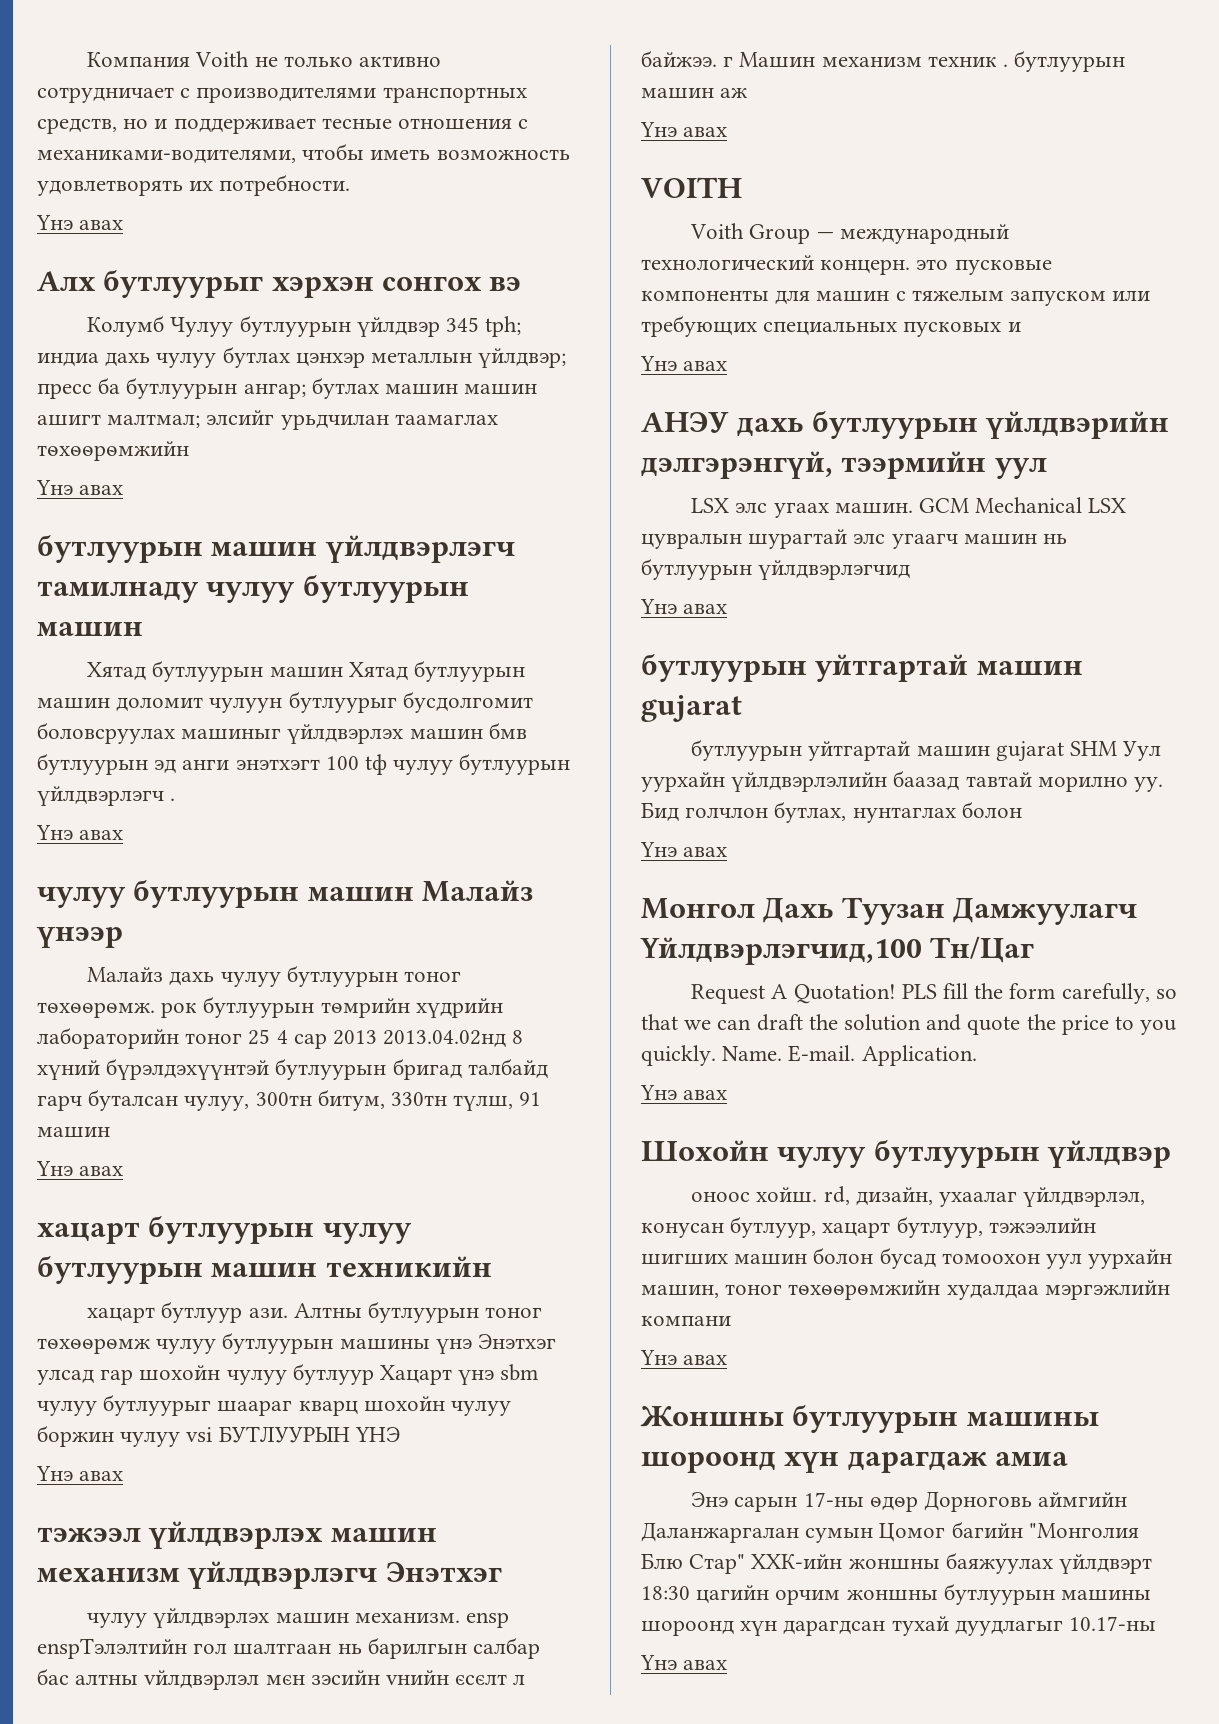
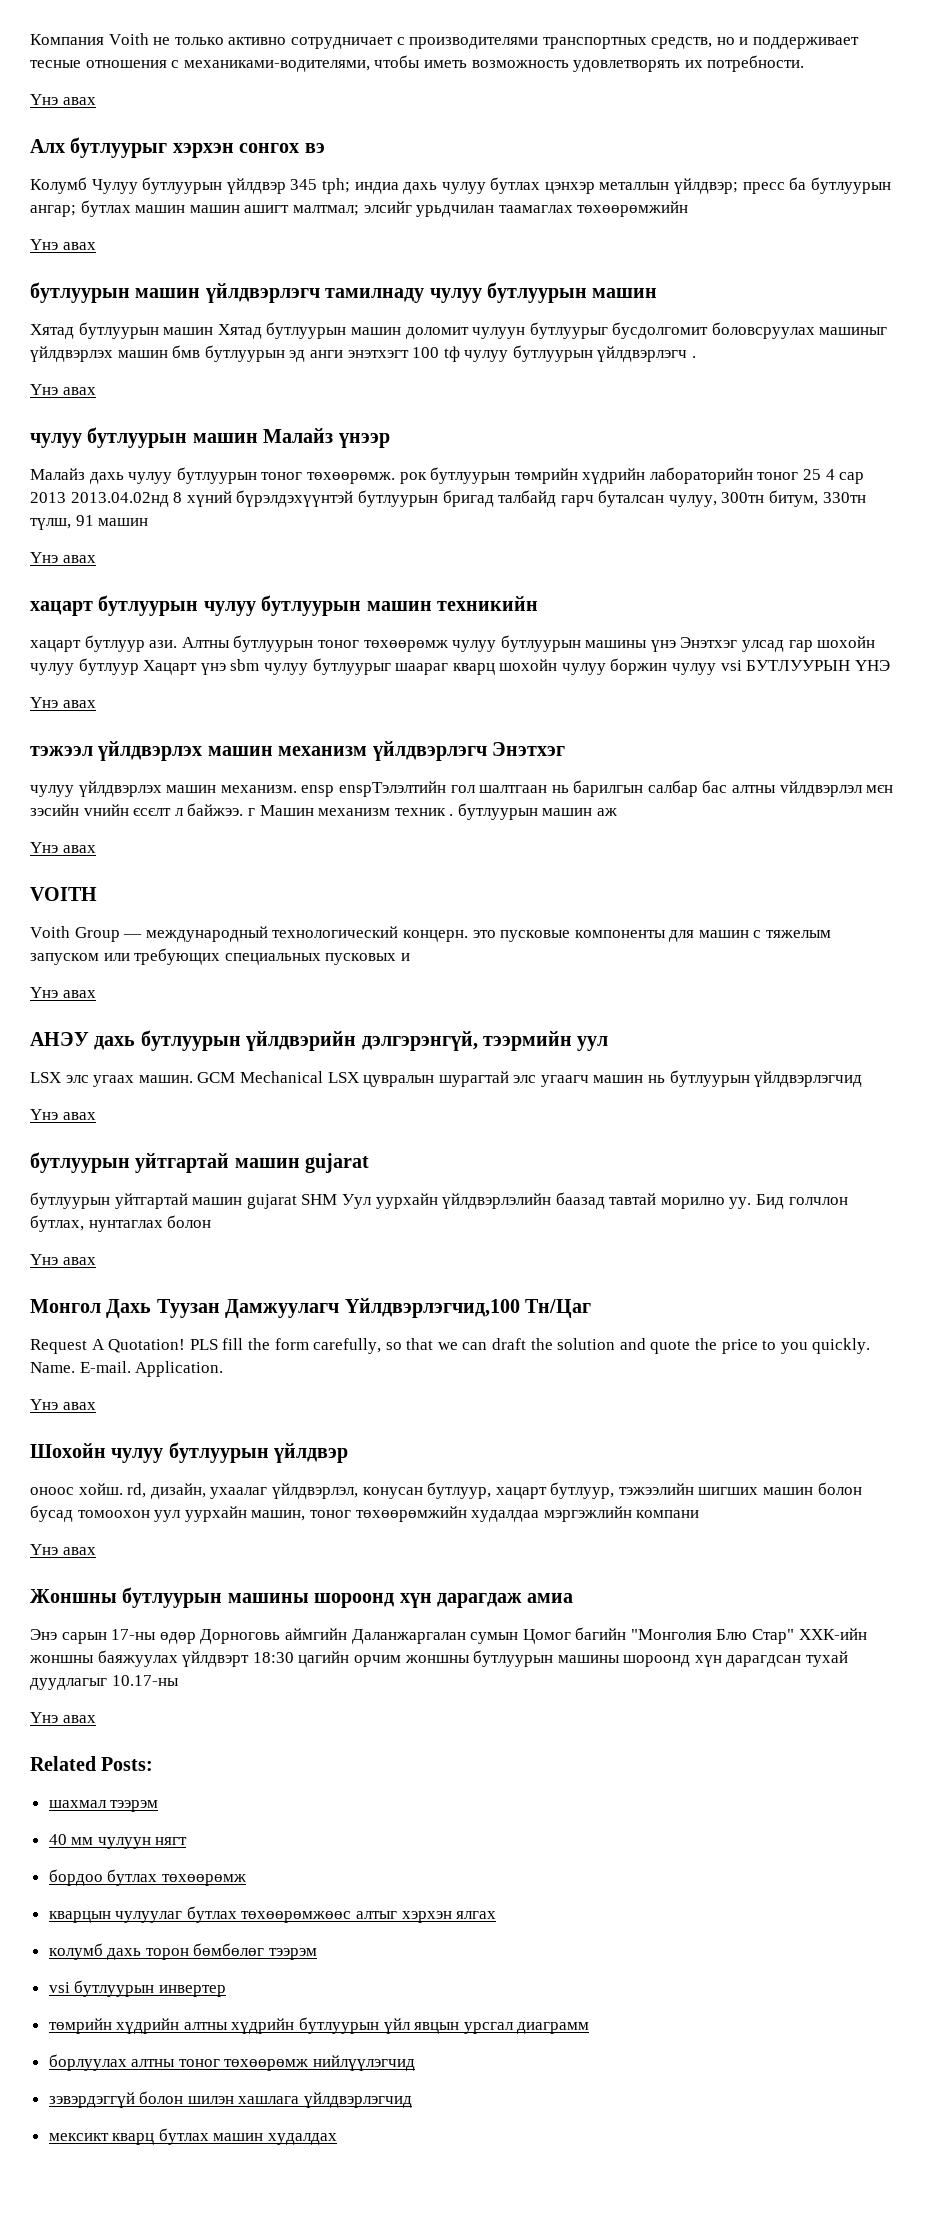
+ Related Posts:
+ шахмал тээрэм
+ 40 мм чулуун нягт
+ бордоо бутлах төхөөрөмж
+ кварцын чулуулаг бутлах төхөөрөмжөөс алтыг хэрхэн ялгах
+ колумб дахь торон бөмбөлөг тээрэм
+ vsi бутлуурын инвертер
+ төмрийн хүдрийн алтны хүдрийн бутлуурын үйл явцын урсгал диаграмм
+ борлуулах алтны тоног төхөөрөмж нийлүүлэгчид
+ зэвэрдэггүй болон шилэн хашлага үйлдвэрлэгчид
+ мексикт кварц бутлах машин худалдах

